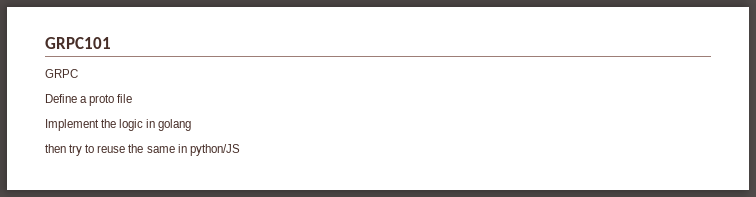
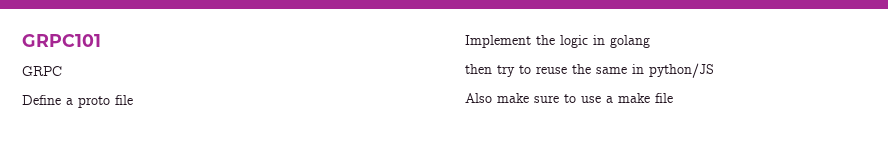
+ Also make sure to use a make file

